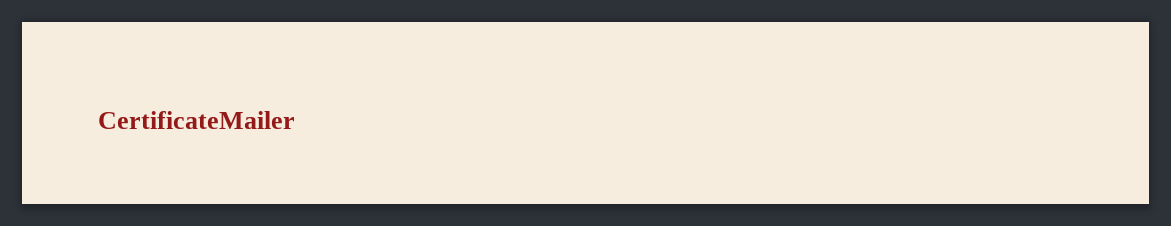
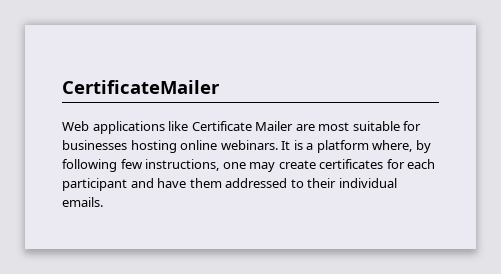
+ Web applications like Certificate Mailer are most suitable for businesses hosting online webinars. It is a platform where, by following few instructions, one may create certificates for each participant and have them addressed to their individual emails.

